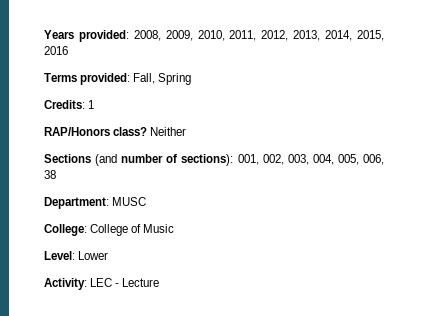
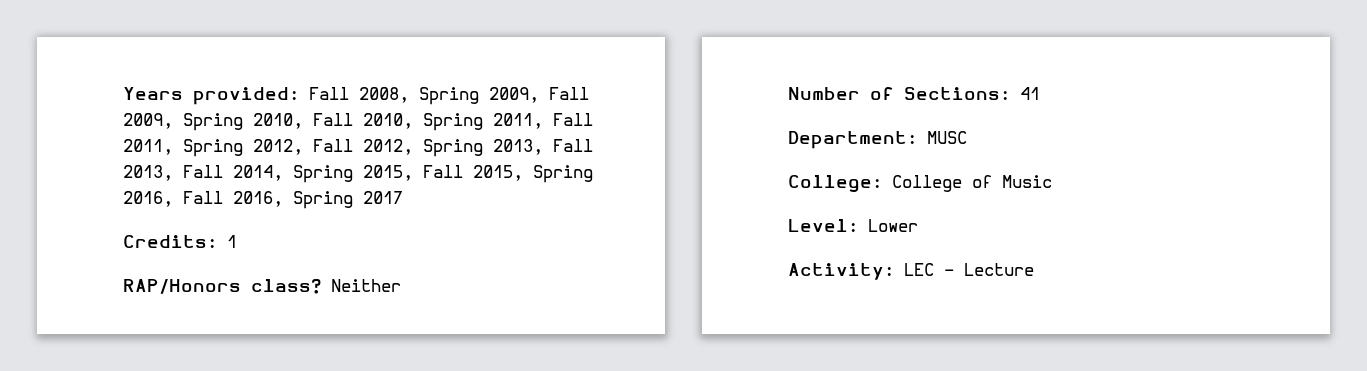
- Years provided: 2008, 2009, 2010, 2011, 2012, 2013, 2014, 2015, 2016
- Terms provided: Fall, Spring
+ Years provided: Fall 2008, Spring 2009, Fall 2009, Spring 2010, Fall 2010, Spring 2011, Fall 2011, Spring 2012, Fall 2012, Spring 2013, Fall 2013, Fall 2014, Spring 2015, Fall 2015, Spring 2016, Fall 2016, Spring 2017
- Sections (and number of sections): 001, 002, 003, 004, 005, 006, 38
+ Number of Sections: 41

